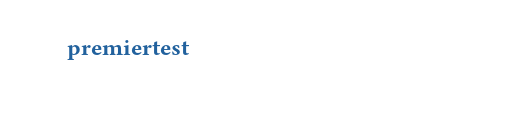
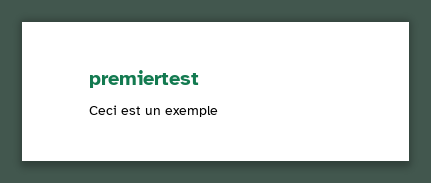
+ Ceci est un exemple

